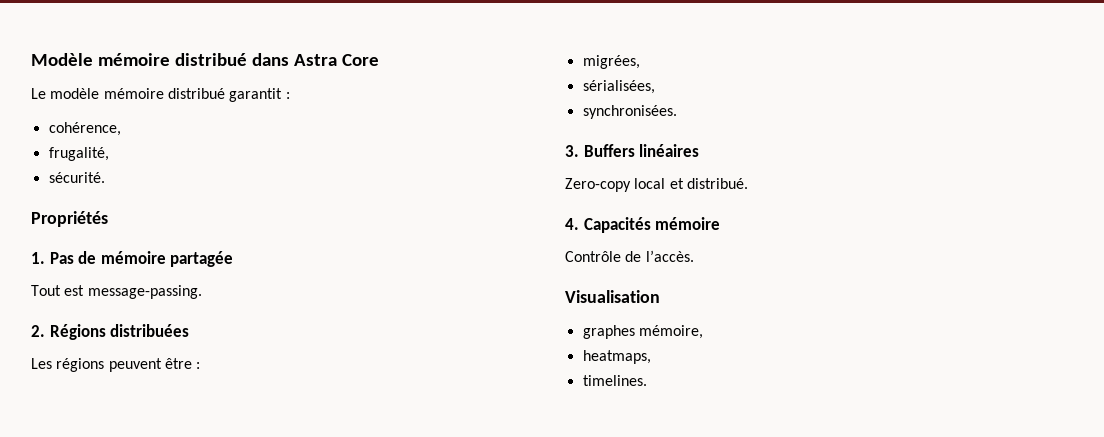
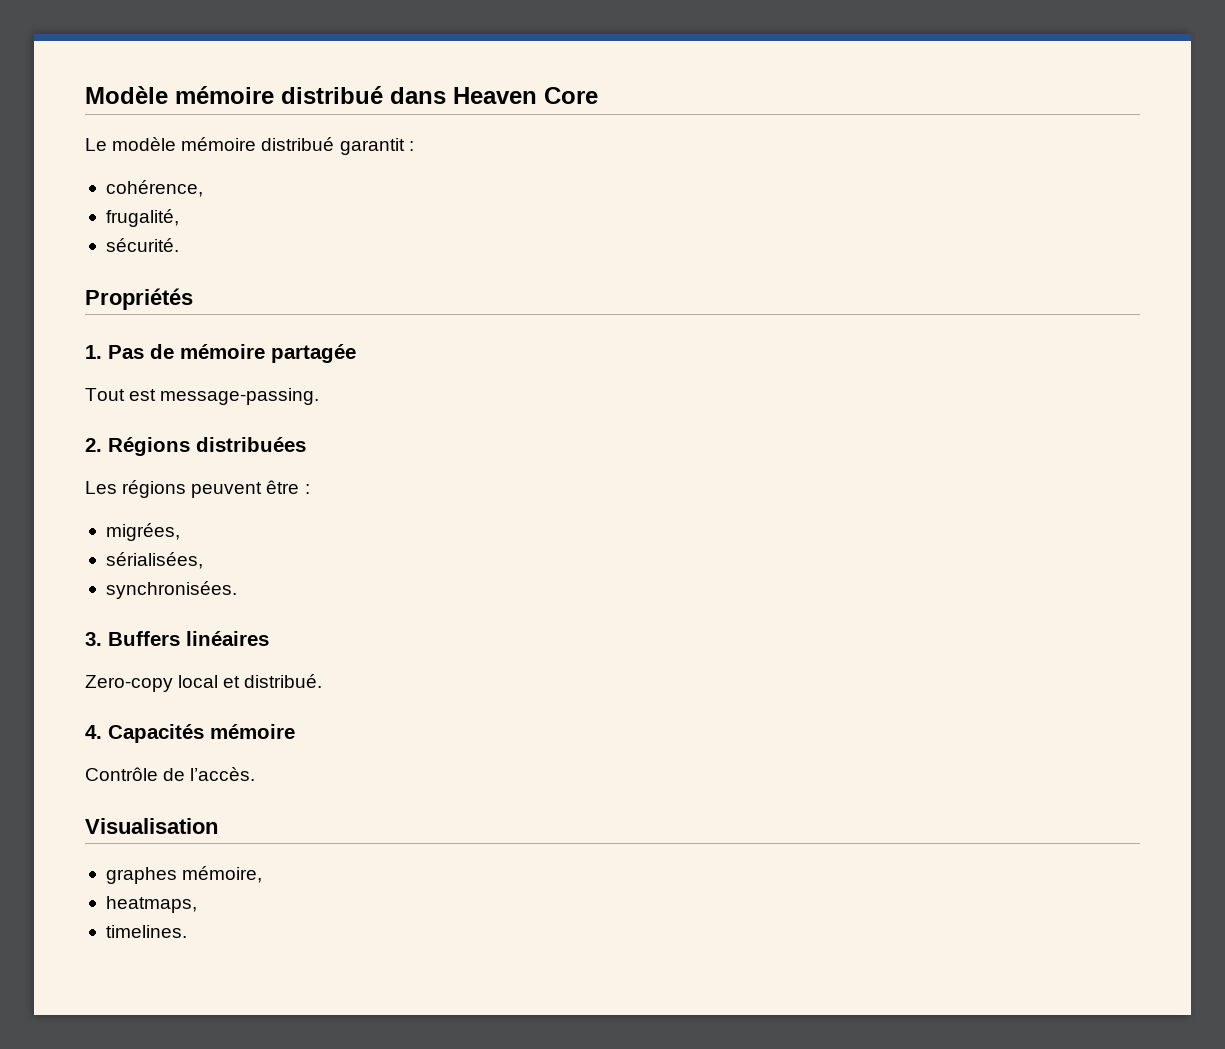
- Modèle mémoire distribué dans Astra Core
+ Modèle mémoire distribué dans Heaven Core

